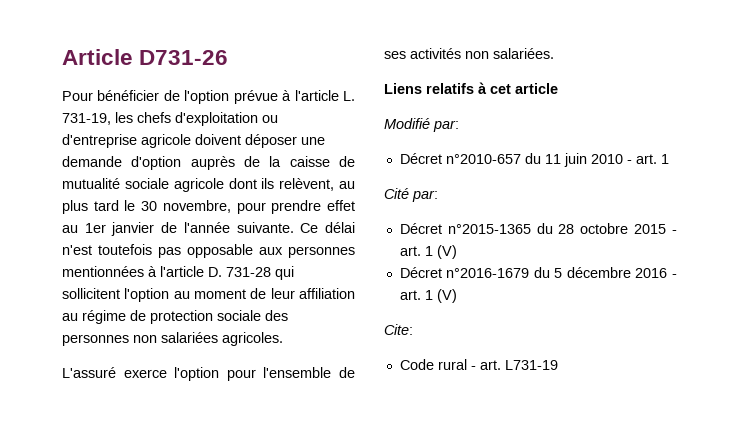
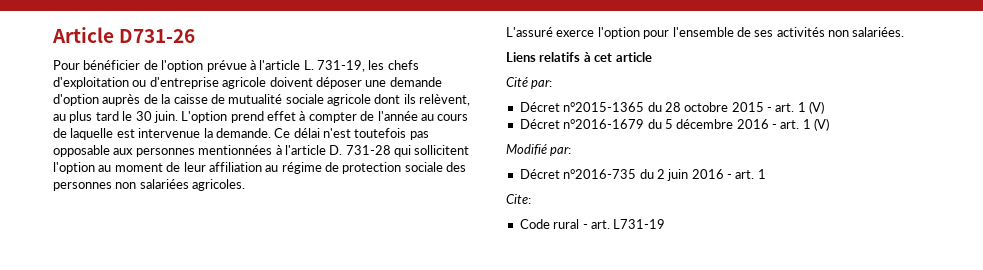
- Pour bénéficier de l'option prévue à l'article L. 731-19, les chefs d'exploitation ou d'entreprise agricole doivent déposer une demande d'option auprès de la caisse de mutualité sociale agricole dont ils relèvent, au plus tard le 30 novembre, pour prendre effet au 1er janvier de l'année suivante.
+ Pour bénéficier de l'option prévue à l'article L. 731-19, les chefs d'exploitation ou d'entreprise agricole doivent déposer une demande d'option auprès de la caisse de mutualité sociale agricole dont ils relèvent, au plus tard le 30 juin. L'option prend effet à compter de l'année au cours de laquelle est intervenue la demande.
- Modifié par:
- Décret n°2010-657 du 11 juin 2010 - art. 1
+ Modifié par:
+ Décret n°2016-735 du 2 juin 2016 - art. 1

